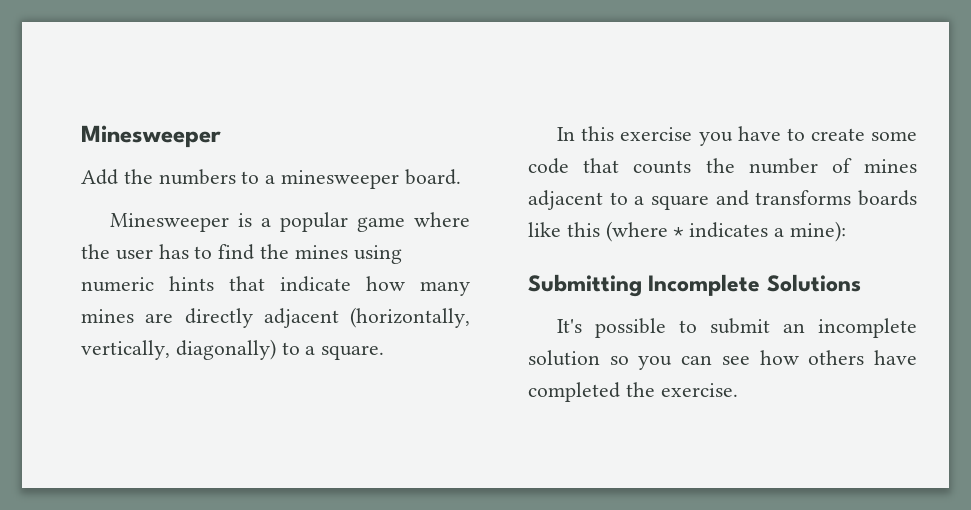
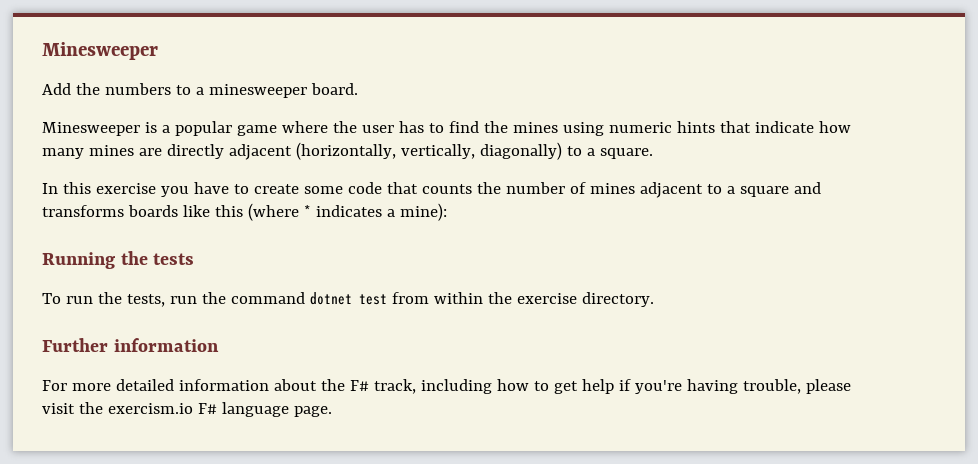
- Submitting Incomplete Solutions
- It's possible to submit an incomplete solution so you can see how others have completed the exercise.
+ Running the tests
+ To run the tests, run the command dotnet test from within the exercise directory.
+ Further information
+ For more detailed information about the F# track, including how to get help if you're having trouble, please visit the exercism.io F# language page.

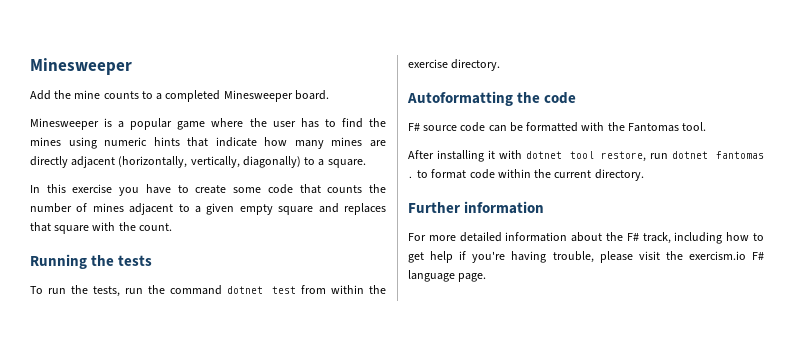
- Add the numbers to a minesweeper board.
+ Add the mine counts to a completed Minesweeper board.
- In this exercise you have to create some code that counts the number of mines adjacent to a square and transforms boards like this (where * indicates a mine):
+ In this exercise you have to create some code that counts the number of mines adjacent to a given empty square and replaces that square with the count.
+ Autoformatting the code
+ F# source code can be formatted with the Fantomas tool.
+ After installing it with dotnet tool restore, run dotnet fantomas . to format code within the current directory.

